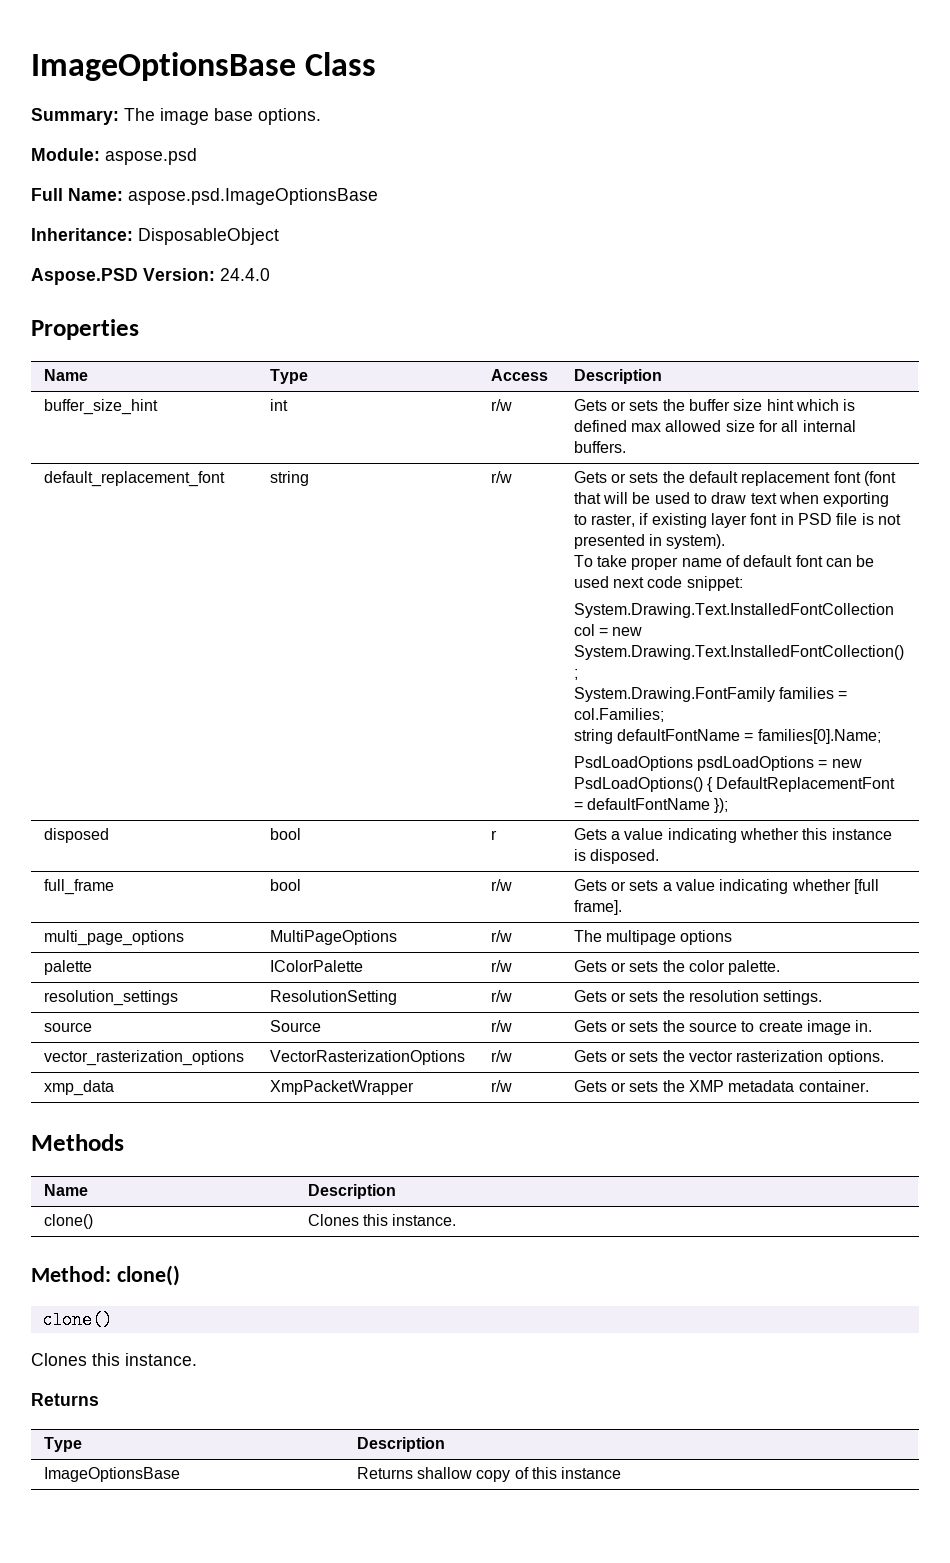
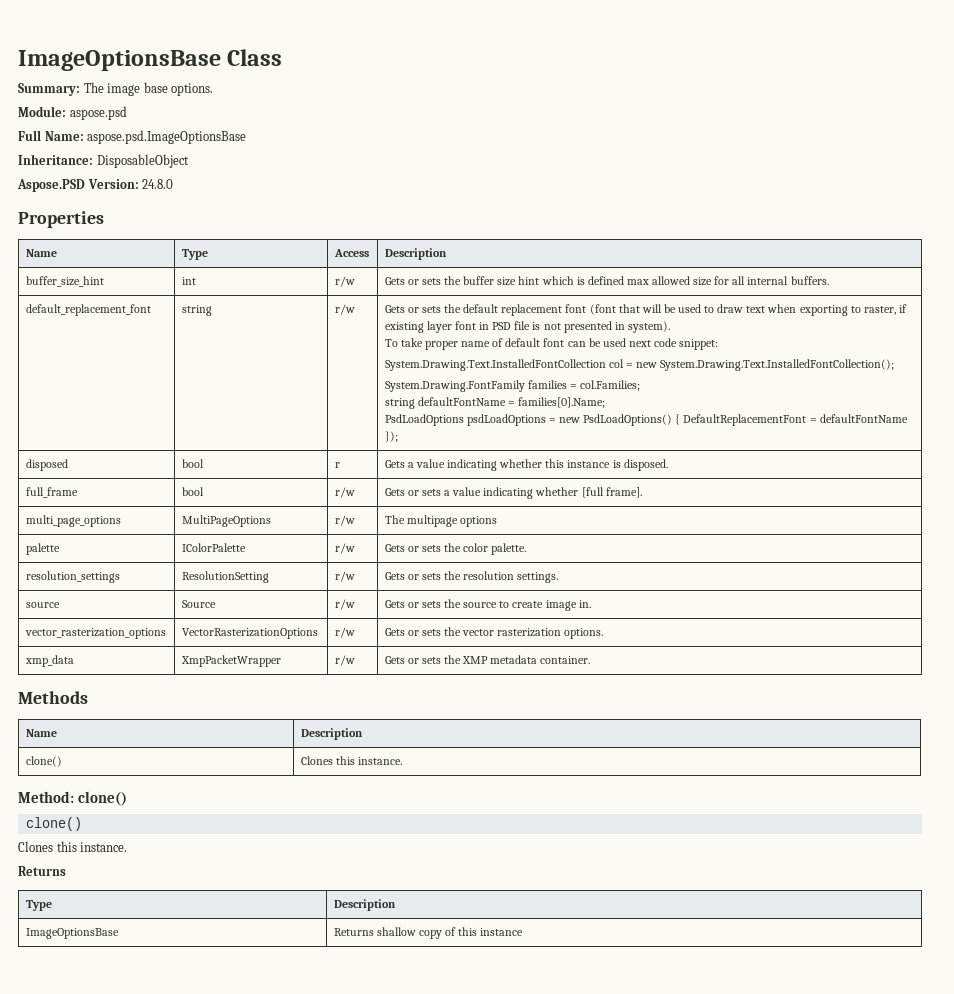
- Aspose.PSD Version: 24.4.0
+ Aspose.PSD Version: 24.8.0

